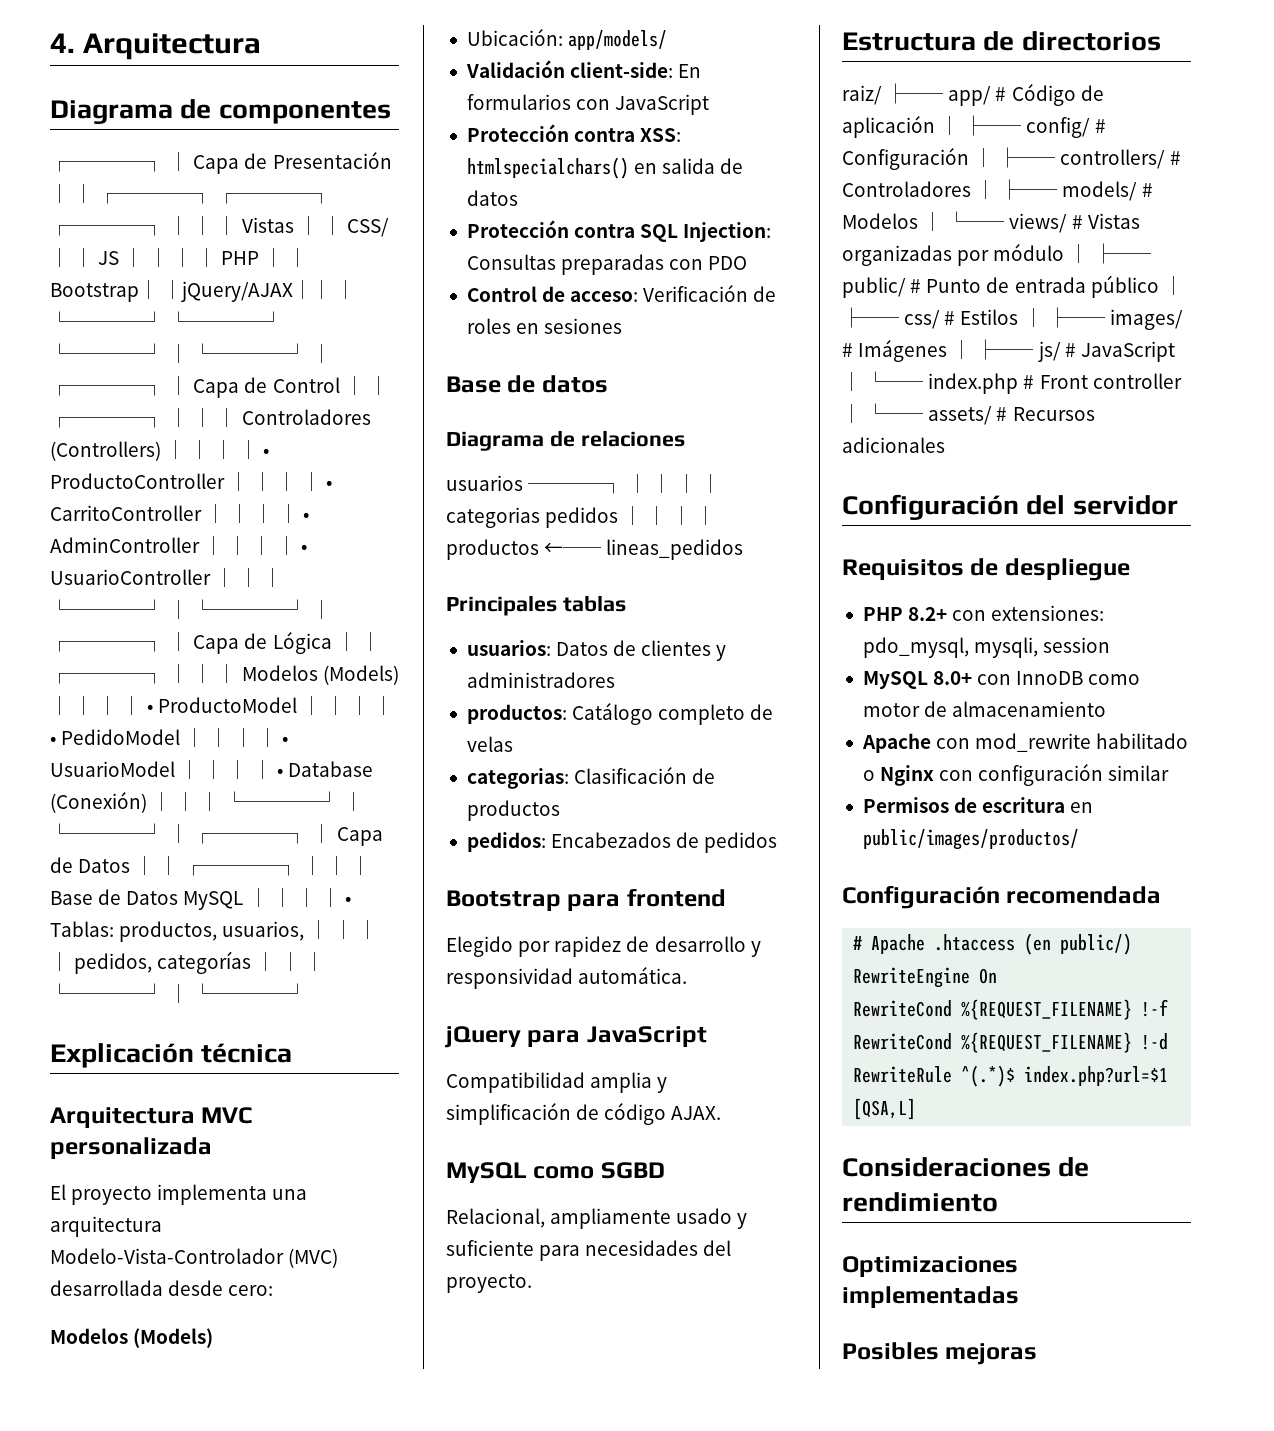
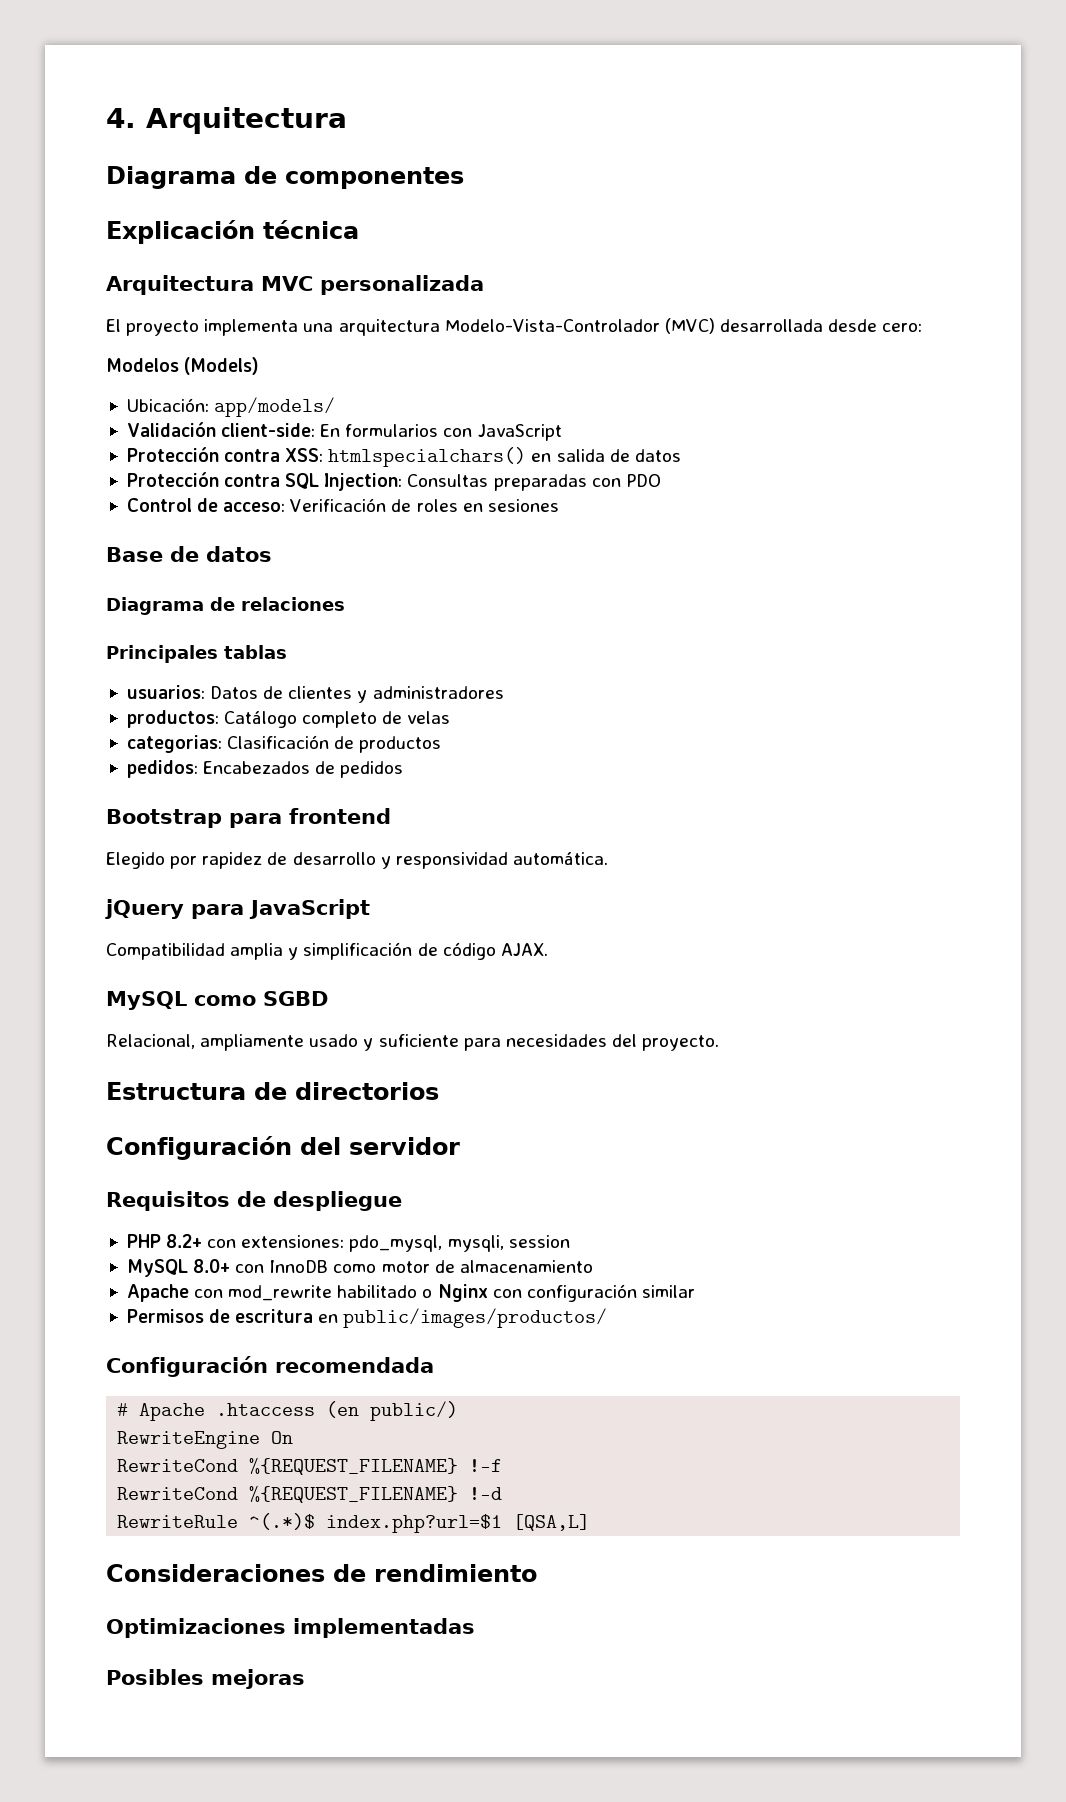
- ┌────┐ │ Capa de Presentación │ │ ┌────┐ ┌────┐ ┌────┐ │ │ │ Vistas │ │ CSS/ │ │ JS │ │ │ │ PHP │ │ Bootstrap│ │jQuery/AJAX││ │ └────┘ └────┘ └────┘ │ └────┘ │ ┌────┐ │ Capa de Control │ │ ┌────┐ │ │ │ Controladores (Controllers) │ │ │ │ • ProductoController │ │ │ │ • CarritoController │ │ │ │ • AdminController │ │ │ │ • UsuarioController │ │ │ └────┘ │ └────┘ │ ┌────┐ │ Capa de Lógica │ │ ┌────┐ │ │ │ Modelos (Models) │ │ │ │ • ProductoModel │ │ │ │ • PedidoModel │ │ │ │ • UsuarioModel │ │ │ │ • Database (Conexión) │ │ │ └────┘ │ └────┘ │ ┌────┐ │ Capa de Datos │ │ ┌────┐ │ │ │ Base de Datos MySQL │ │ │ │ • Tablas: productos, usuarios, │ │ │ │ pedidos, categorías │ │ │ └────┘ │ └────┘
- usuarios ────┐ │ │ │ │ categorias pedidos │ │ │ │ productos ←── lineas_pedidos
- raiz/ ├── app/ # Código de aplicación │ ├── config/ # Configuración │ ├── controllers/ # Controladores │ ├── models/ # Modelos │ └── views/ # Vistas organizadas por módulo │ ├── public/ # Punto de entrada público │ ├── css/ # Estilos │ ├── images/ # Imágenes │ ├── js/ # JavaScript │ └── index.php # Front controller │ └── assets/ # Recursos adicionales

